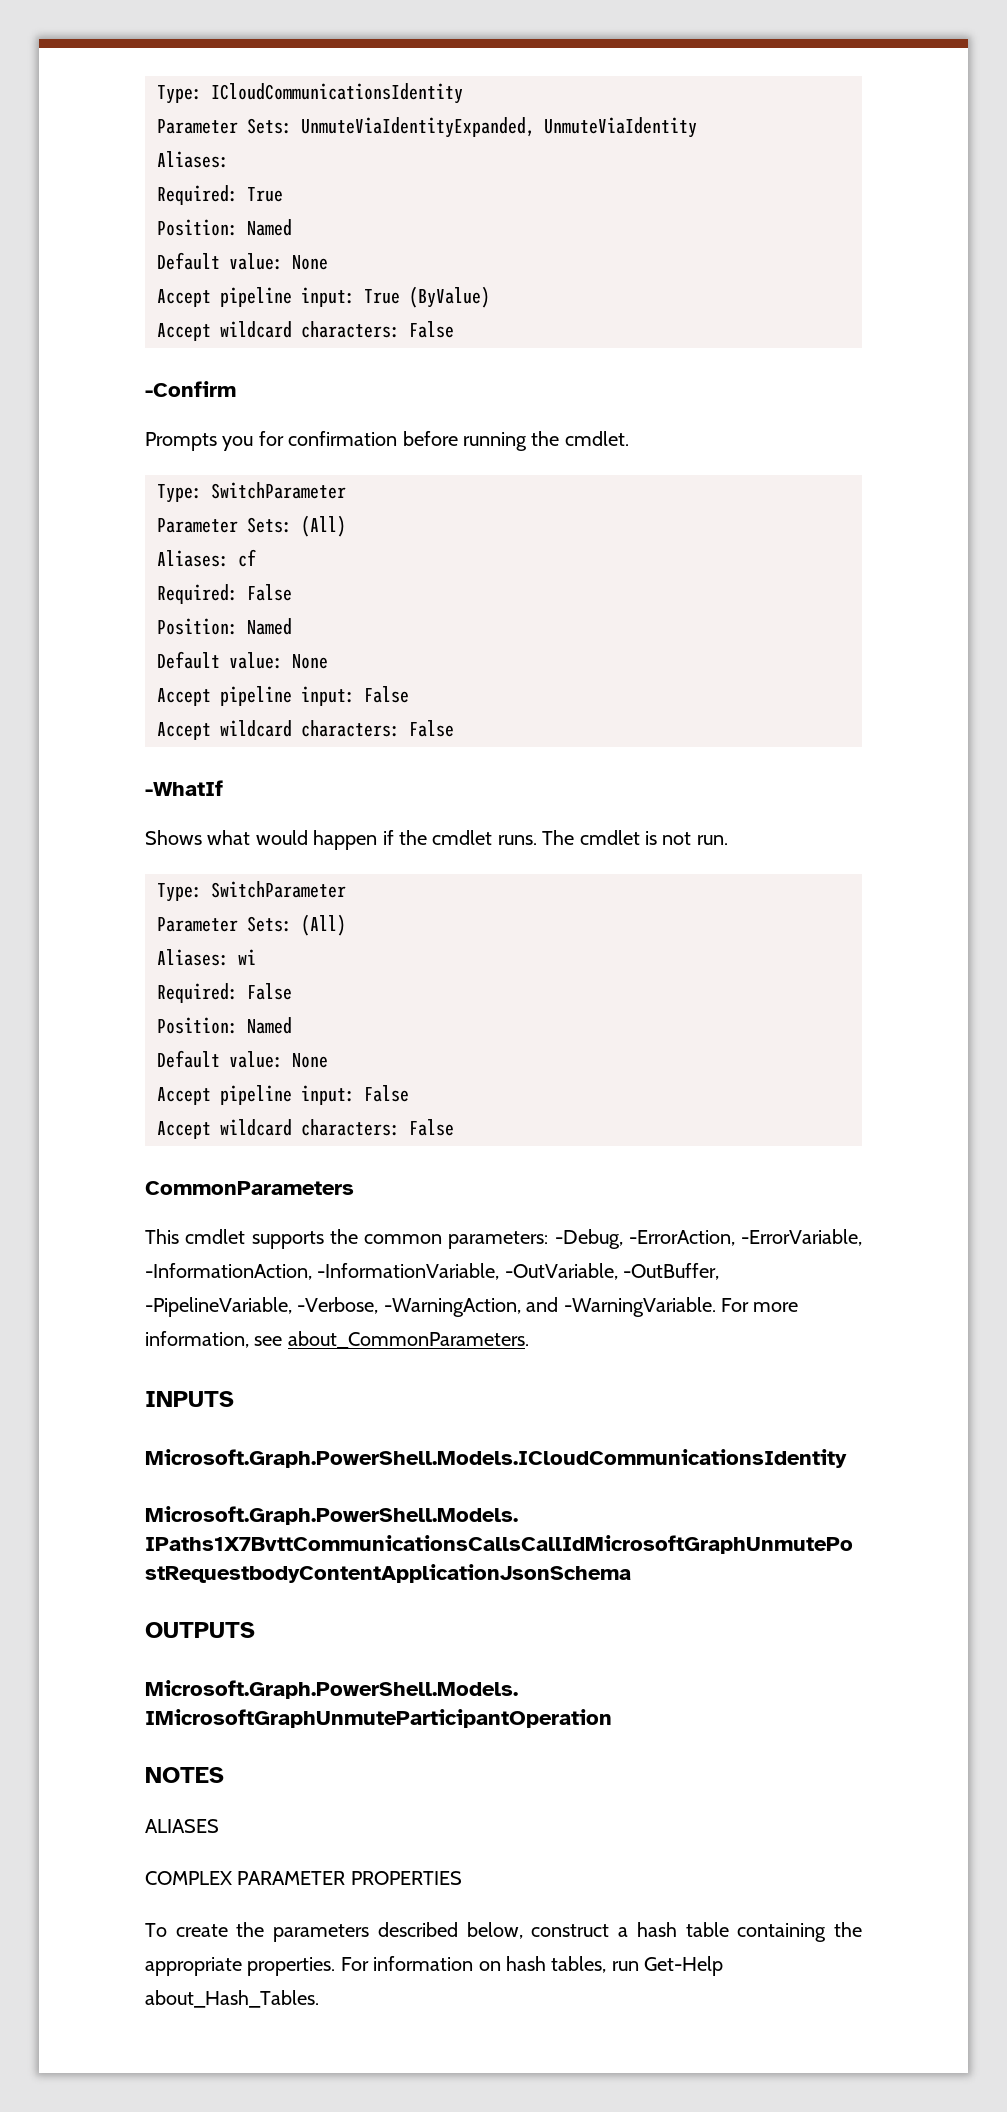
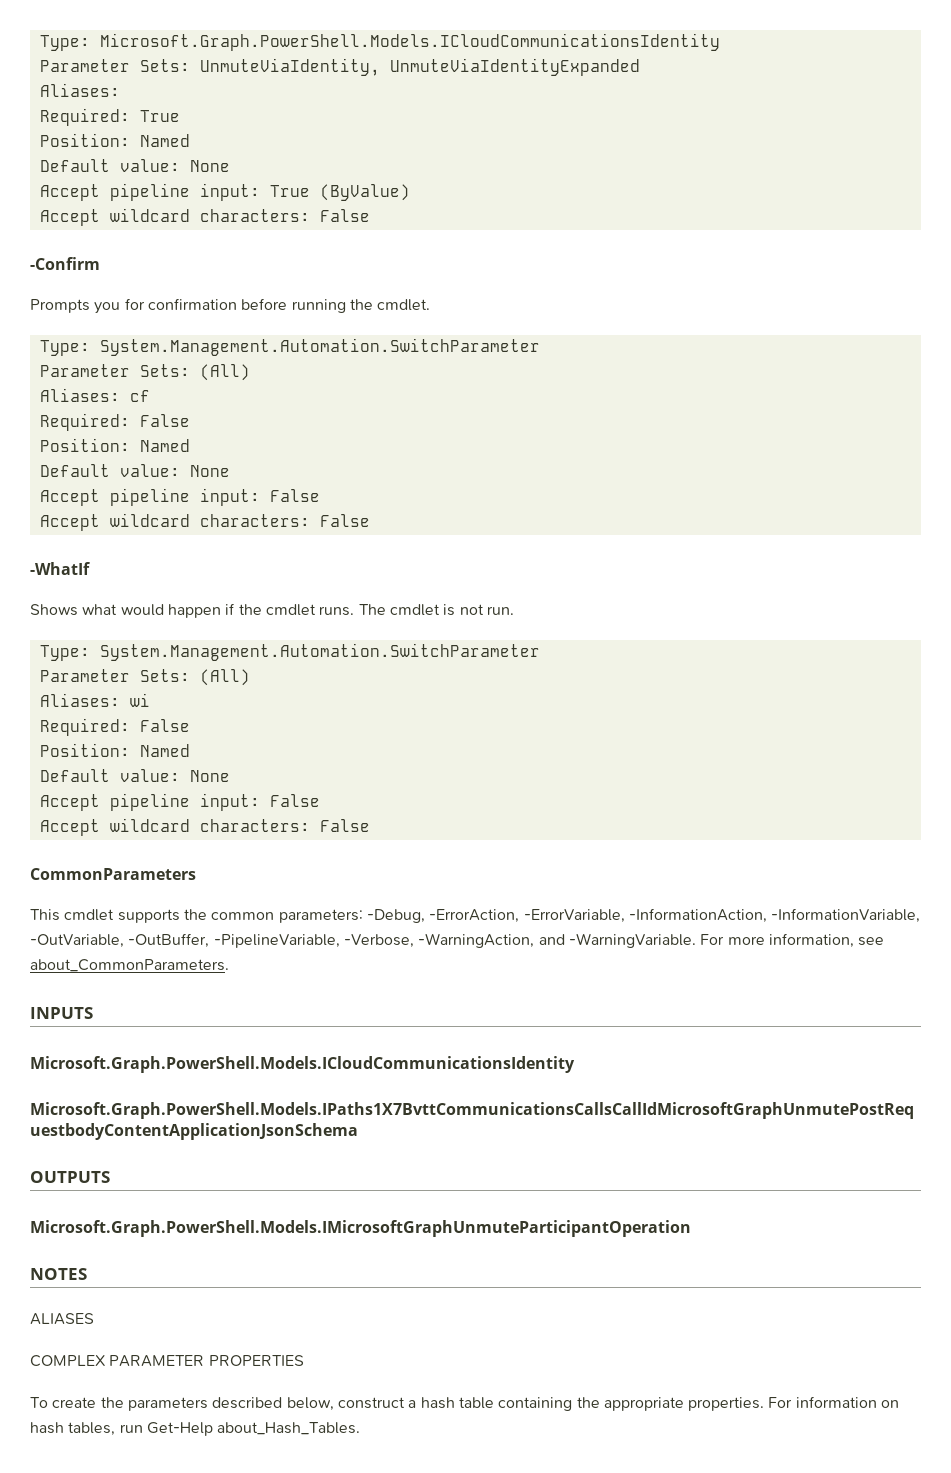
- Type: ICloudCommunicationsIdentity
- Parameter Sets: UnmuteViaIdentityExpanded, UnmuteViaIdentity
+ Type: Microsoft.Graph.PowerShell.Models.ICloudCommunicationsIdentity
+ Parameter Sets: UnmuteViaIdentity, UnmuteViaIdentityExpanded
  Prompts you for confirmation before running the cmdlet.
- Type: SwitchParameter
+ Type: System.Management.Automation.SwitchParameter
  The cmdlet is not run.
- Type: SwitchParameter
+ Type: System.Management.Automation.SwitchParameter

